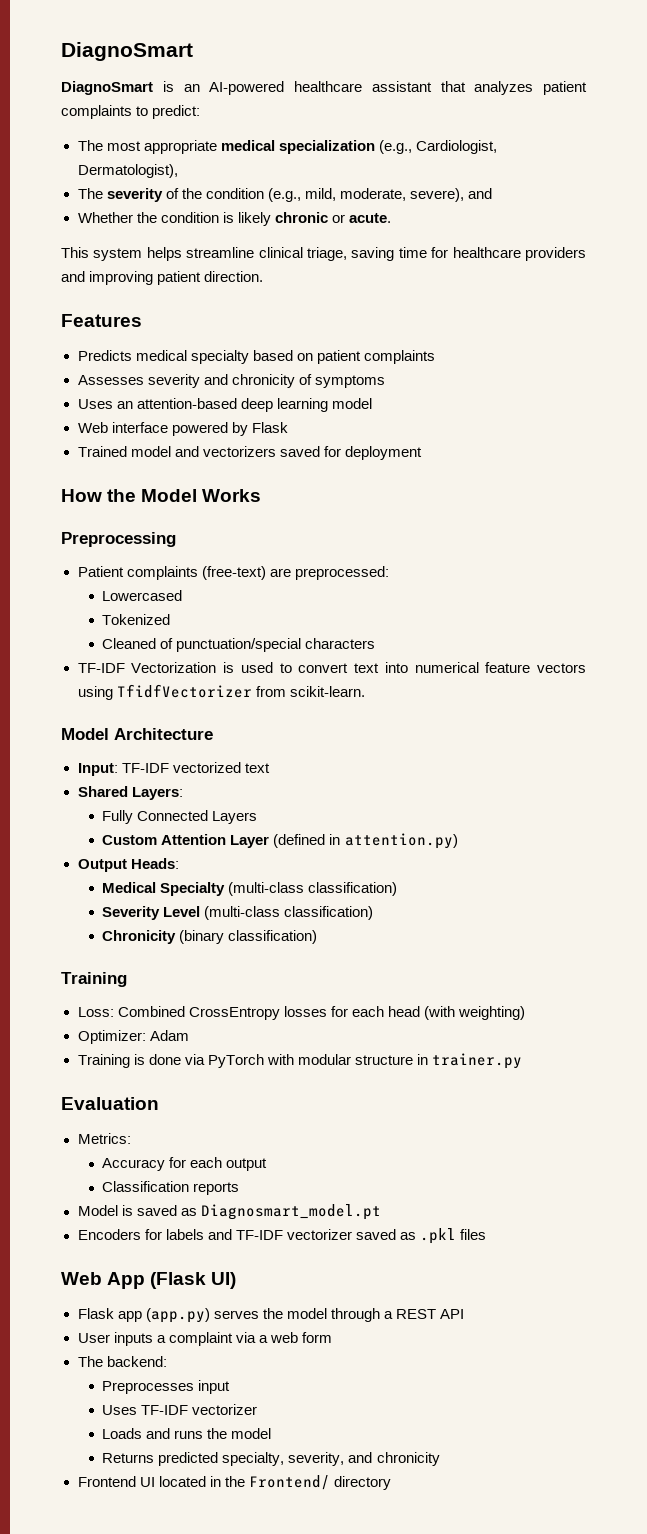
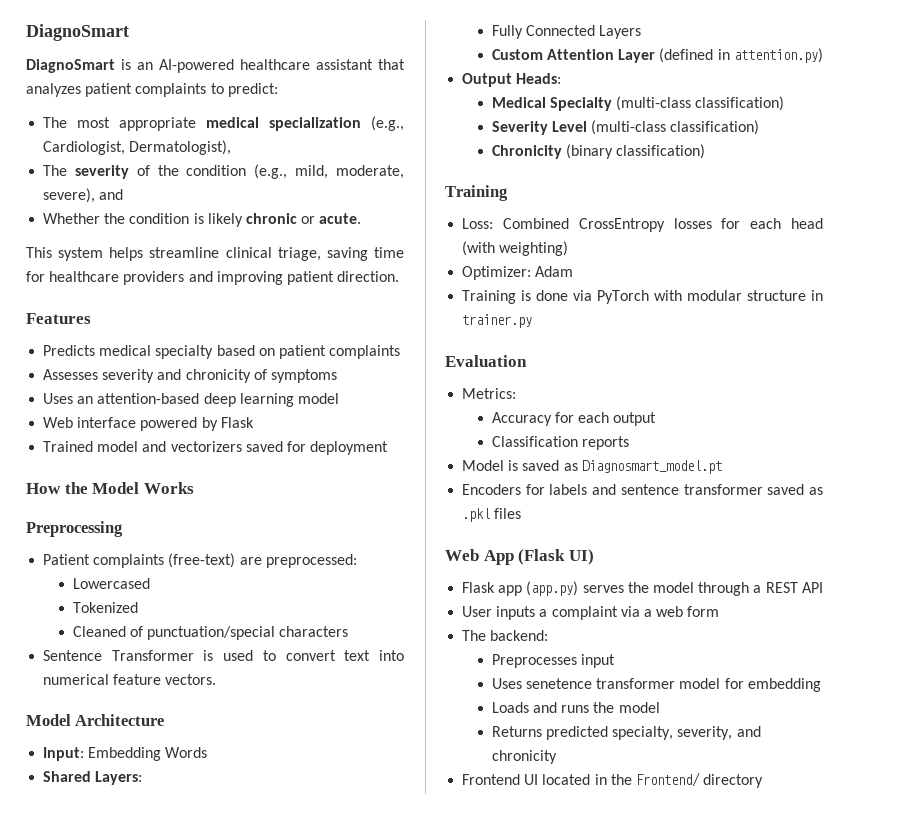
- TF-IDF Vectorization is used to convert text into numerical feature vectors using TfidfVectorizer from scikit-learn.
+ Sentence Transformer is used to convert text into numerical feature vectors.
- Input: TF-IDF vectorized text
+ Input: Embedding Words
- Encoders for labels and TF-IDF vectorizer saved as .pkl files
+ Encoders for labels and sentence transformer saved as .pkl files
- Uses TF-IDF vectorizer
+ Uses senetence transformer model for embedding

